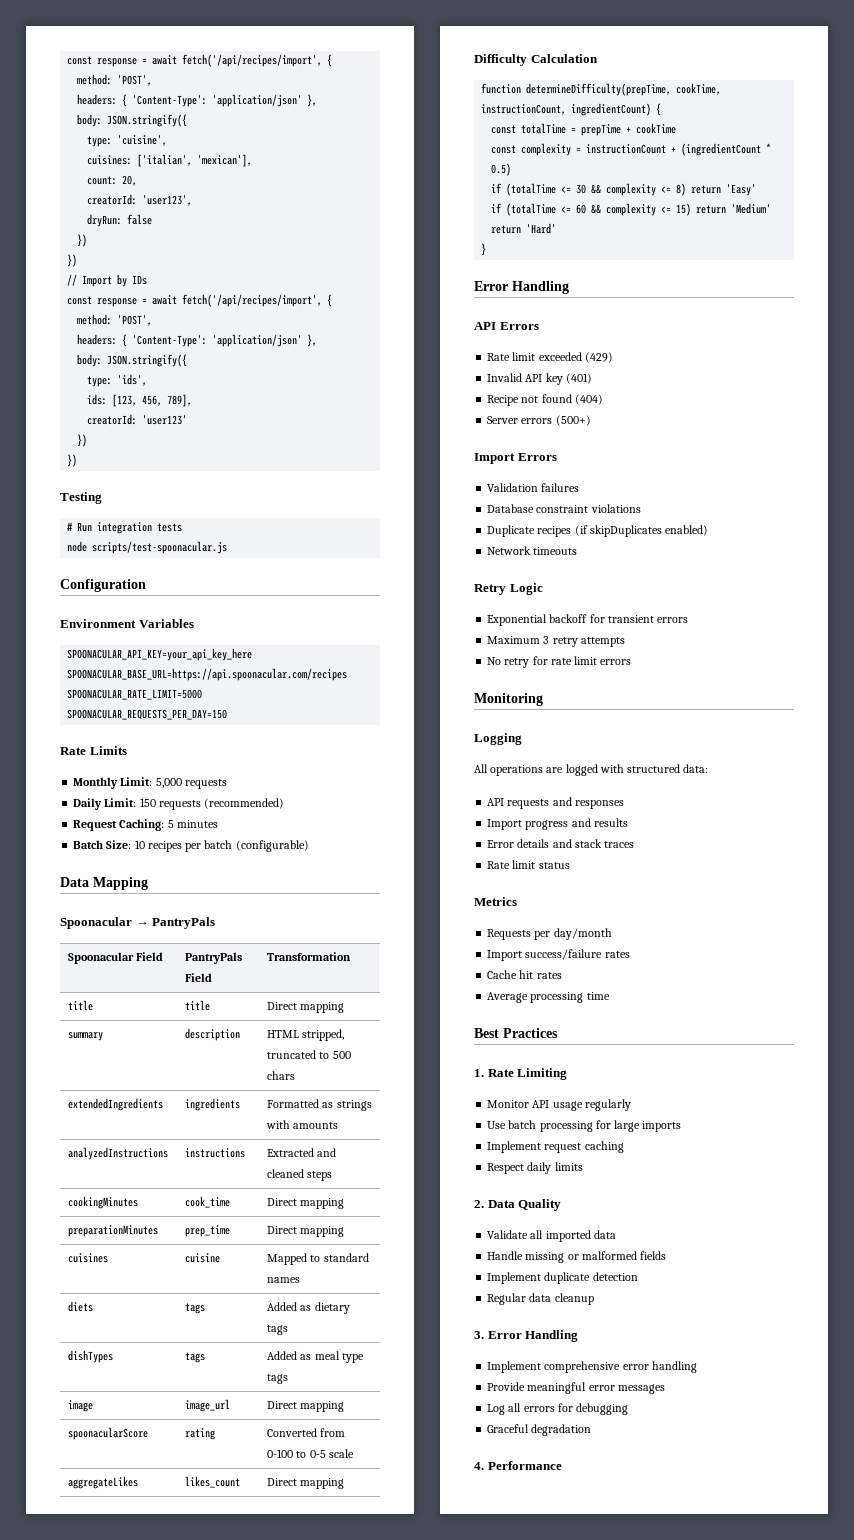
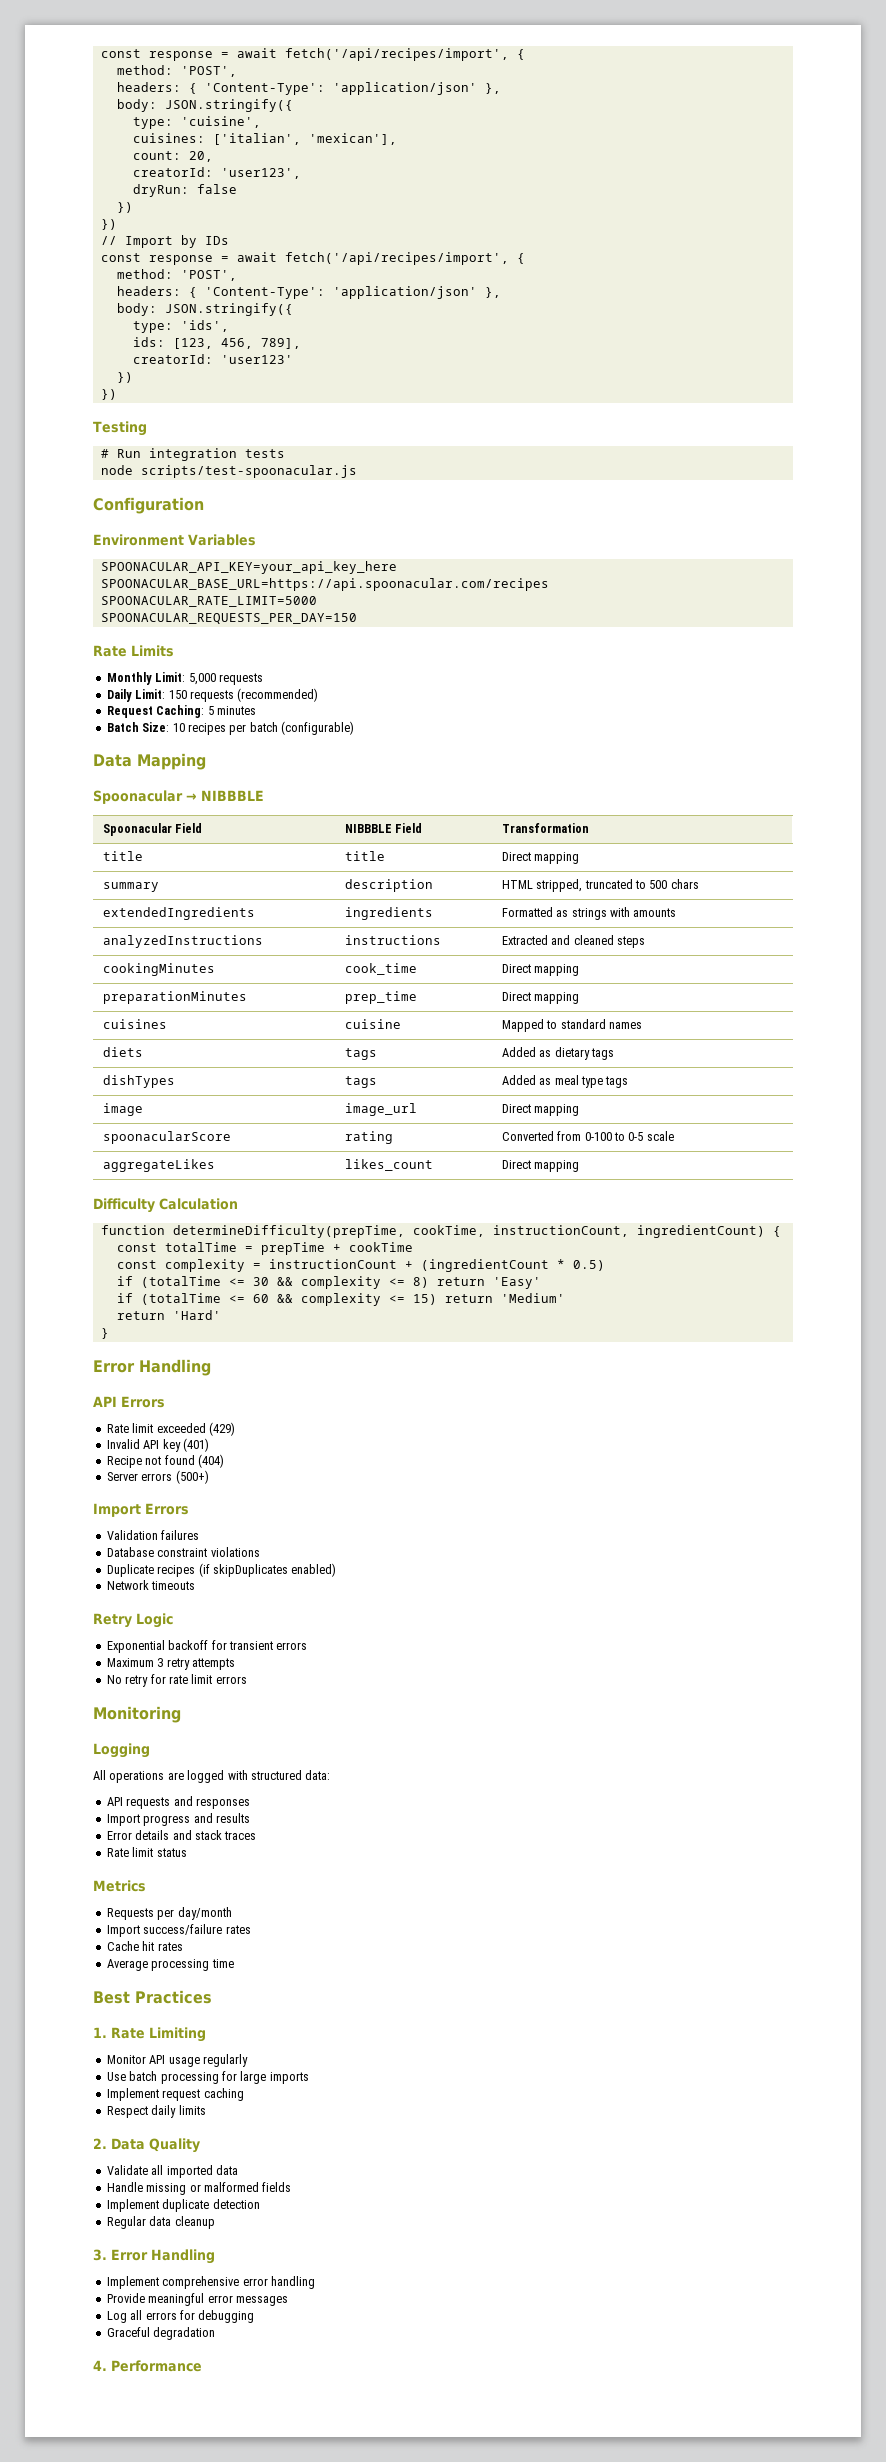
- Spoonacular → PantryPals
+ Spoonacular → NIBBBLE
- Spoonacular Field | PantryPals Field | Transformation
+ Spoonacular Field | NIBBBLE Field | Transformation

